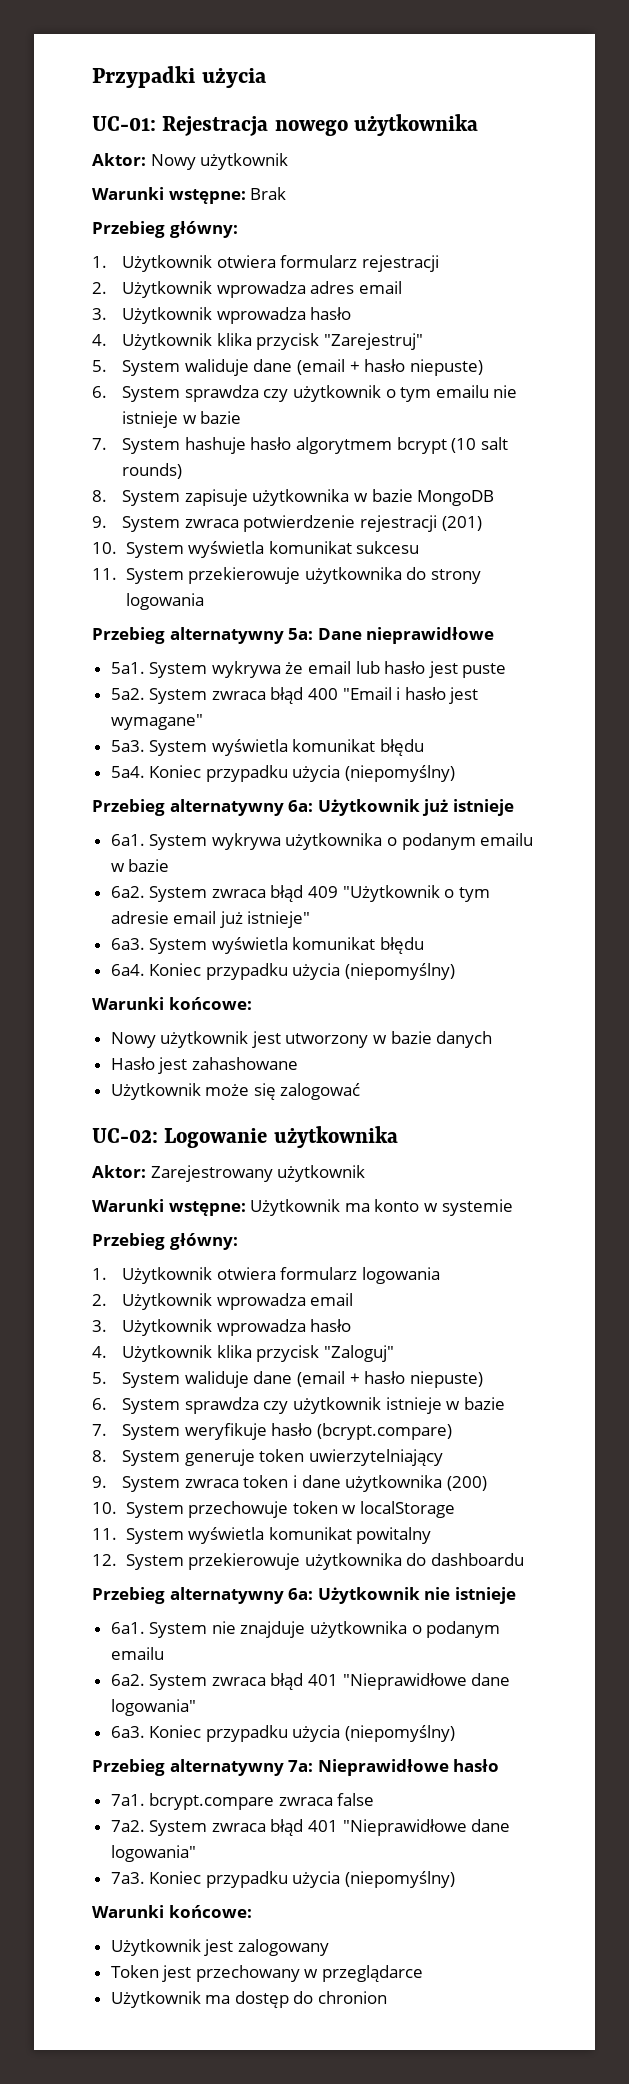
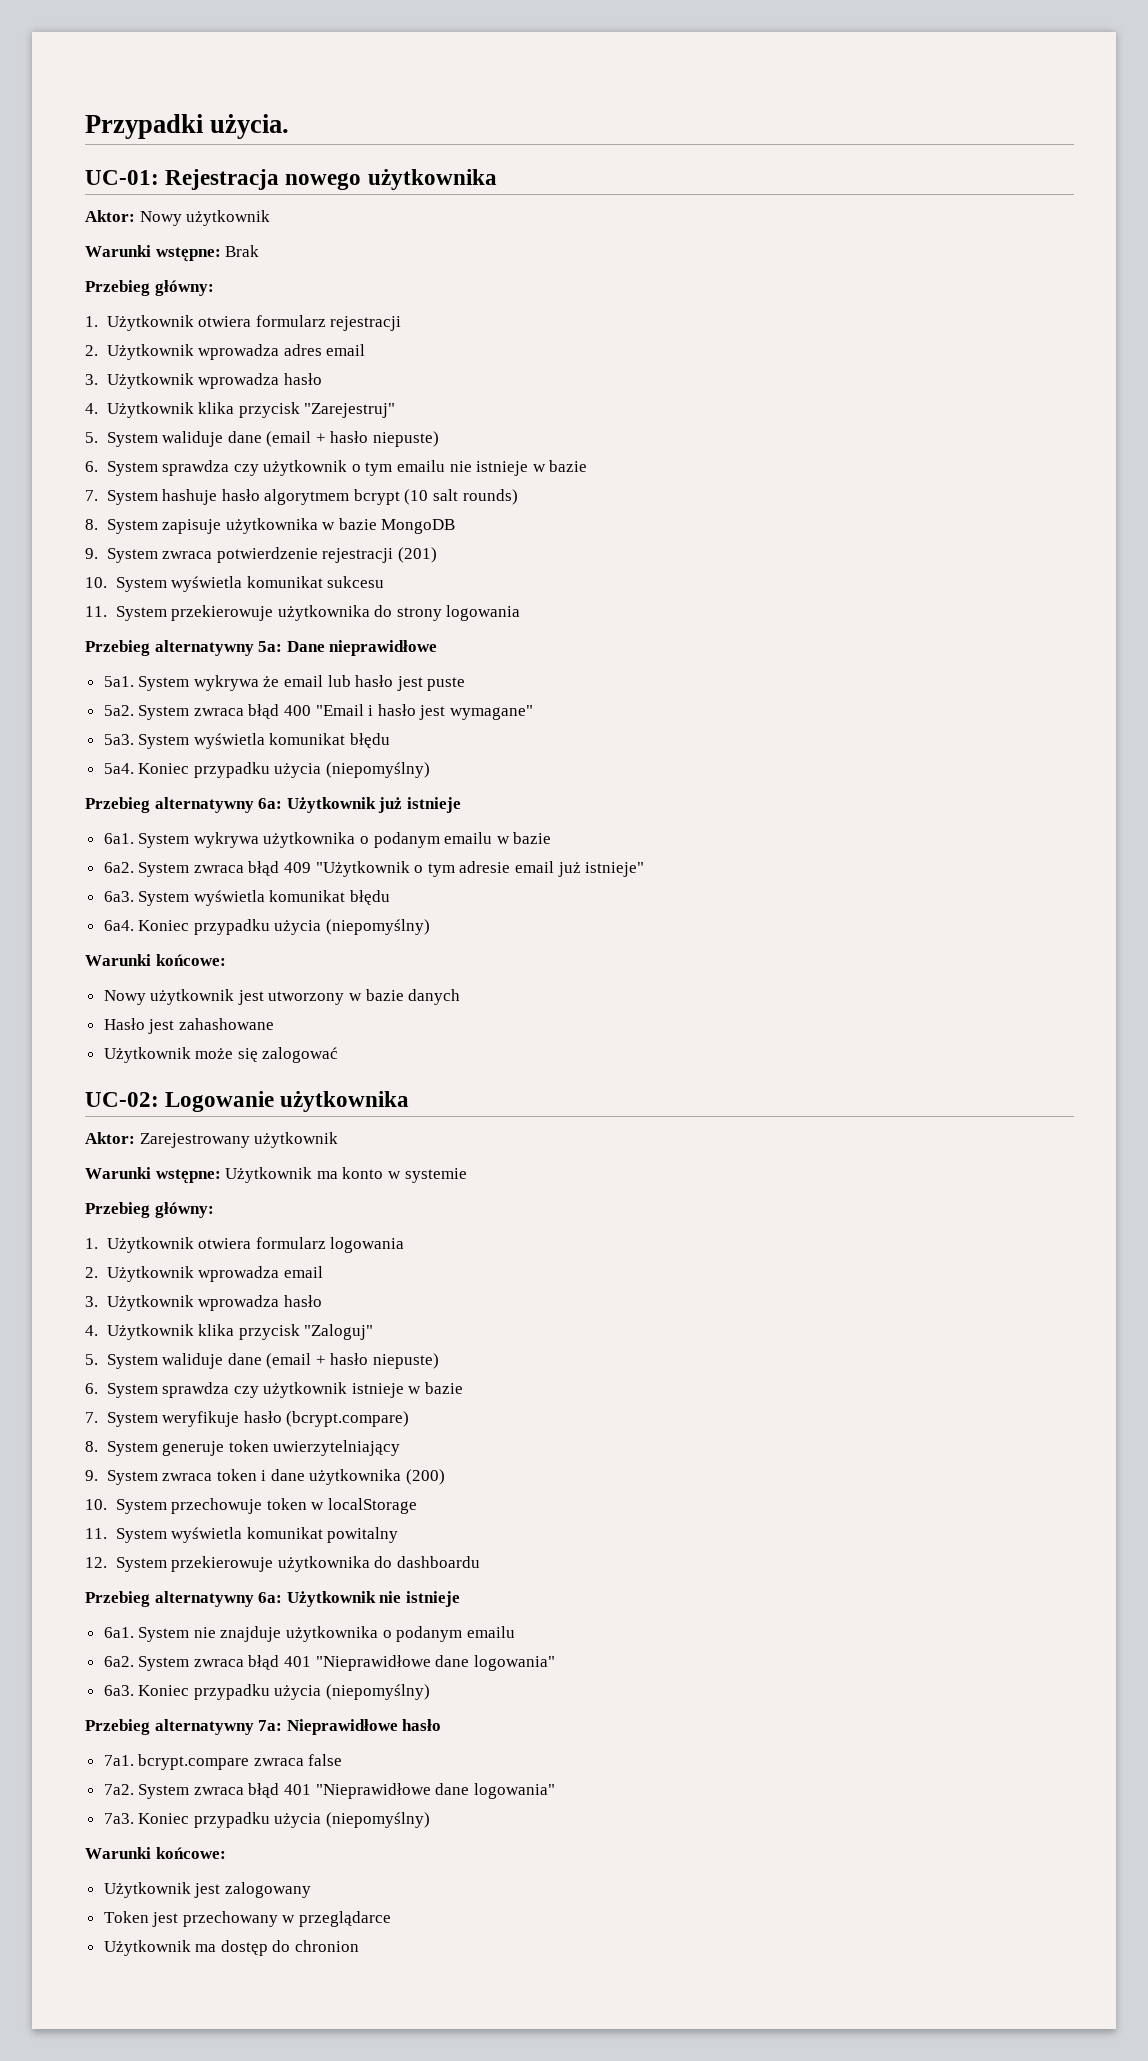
- Przypadki użycia
+ Przypadki użycia.

